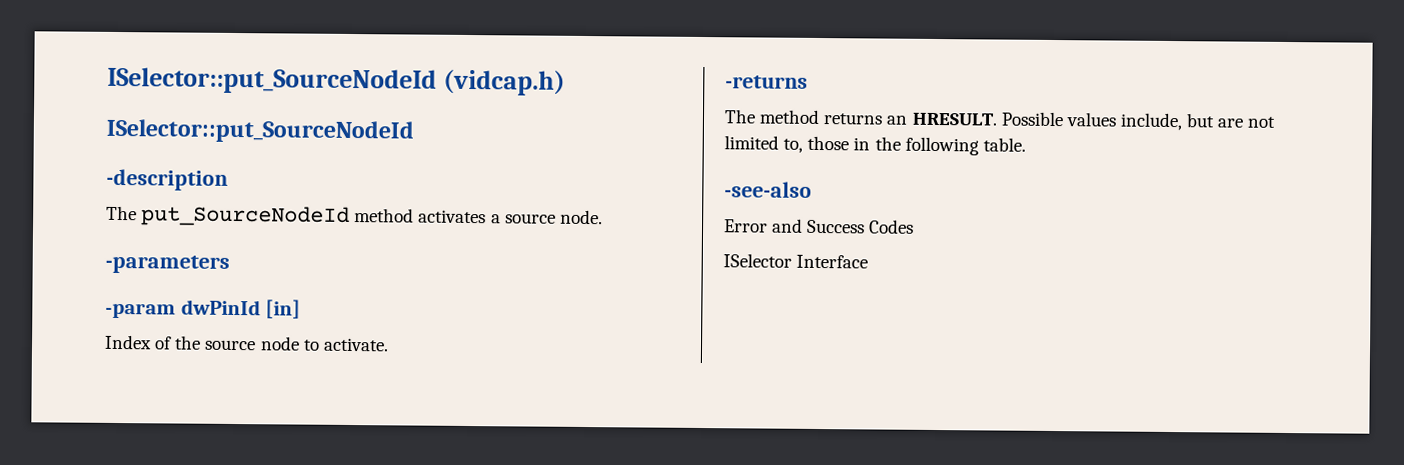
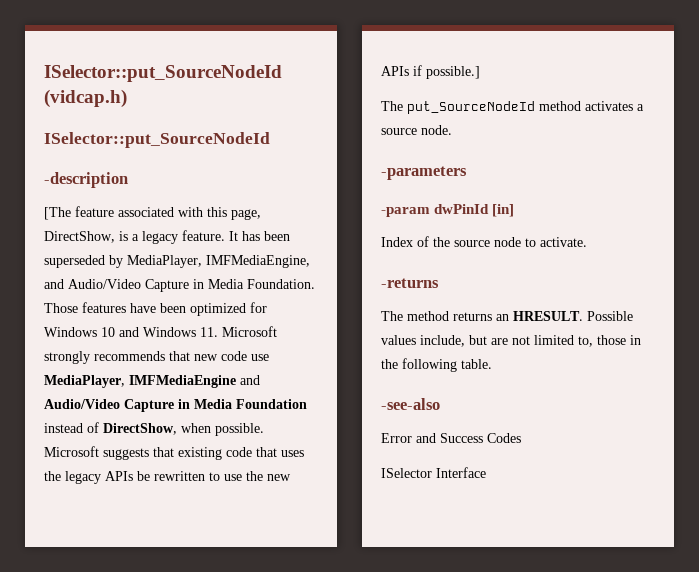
+ [The feature associated with this page, DirectShow, is a legacy feature. It has been superseded by MediaPlayer, IMFMediaEngine, and Audio/Video Capture in Media Foundation. Those features have been optimized for Windows 10 and Windows 11. Microsoft strongly recommends that new code use MediaPlayer, IMFMediaEngine and Audio/Video Capture in Media Foundation instead of DirectShow, when possible. Microsoft suggests that existing code that uses the legacy APIs be rewritten to use the new APIs if possible.]

